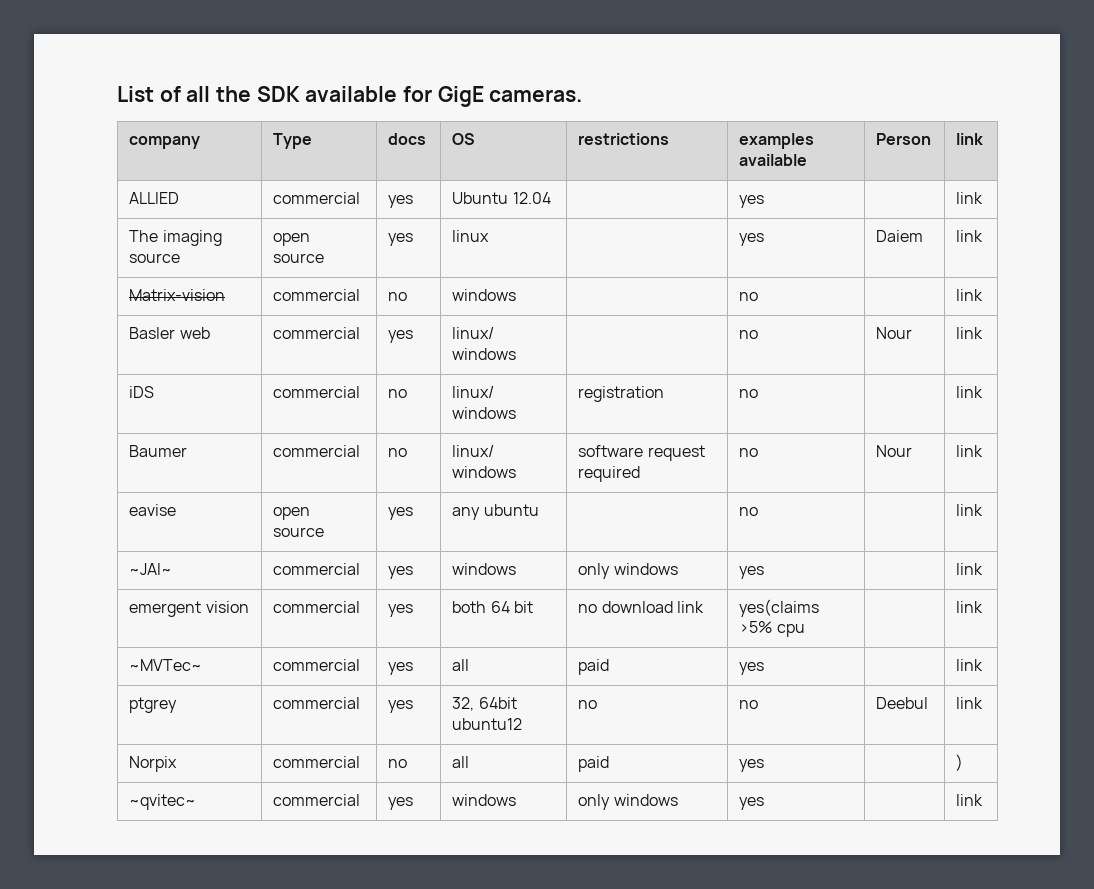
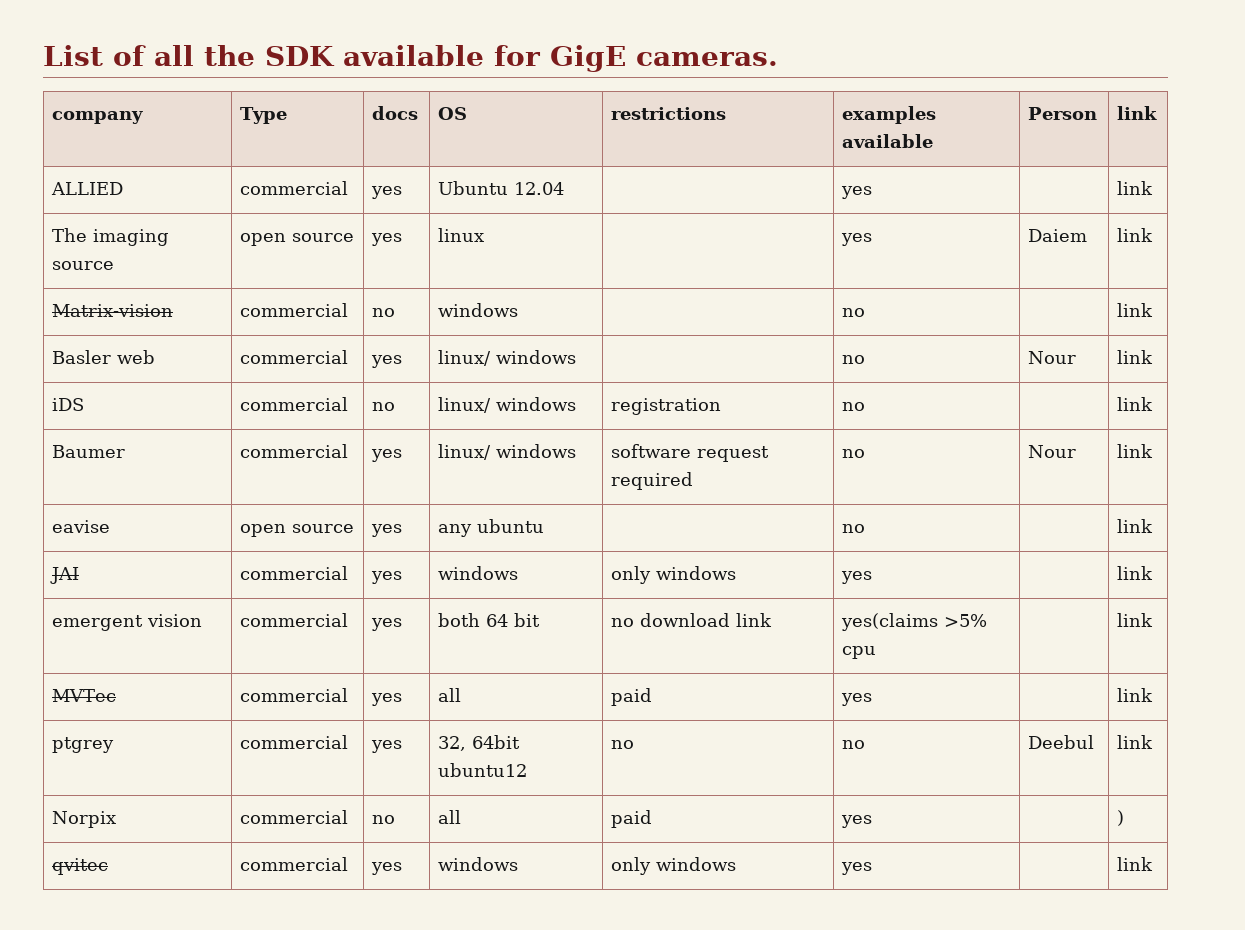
- Baumer | commercial | no | linux/ windows | software request required | no | Nour | link
+ Baumer | commercial | yes | linux/ windows | software request required | no | Nour | link
- ~JAI~ | commercial | yes | windows | only windows | yes | | link
+ JAI | commercial | yes | windows | only windows | yes | | link
- ~MVTec~ | commercial | yes | all | paid | yes | | link
+ MVTec | commercial | yes | all | paid | yes | | link
- ~qvitec~ | commercial | yes | windows | only windows | yes | | link
+ qvitec | commercial | yes | windows | only windows | yes | | link

